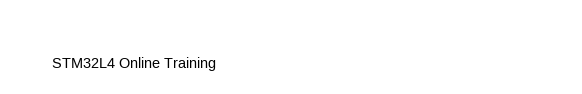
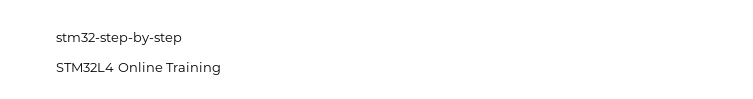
+ stm32-step-by-step

